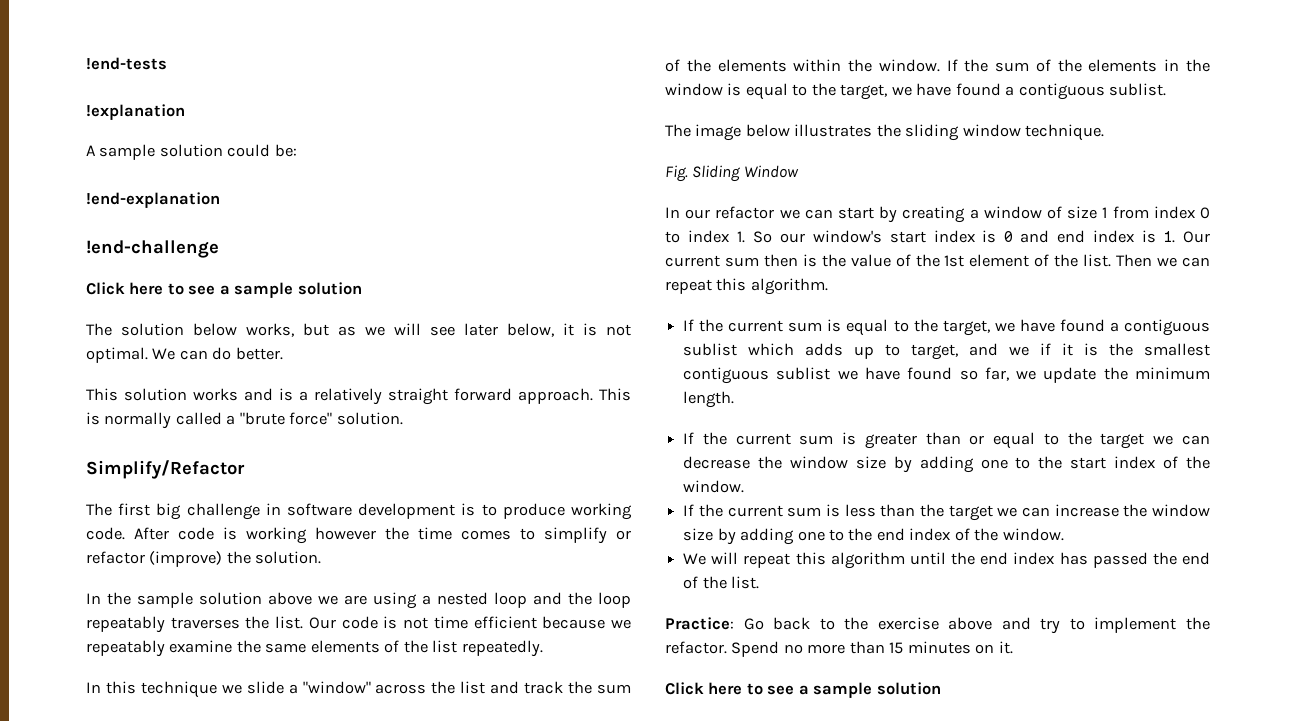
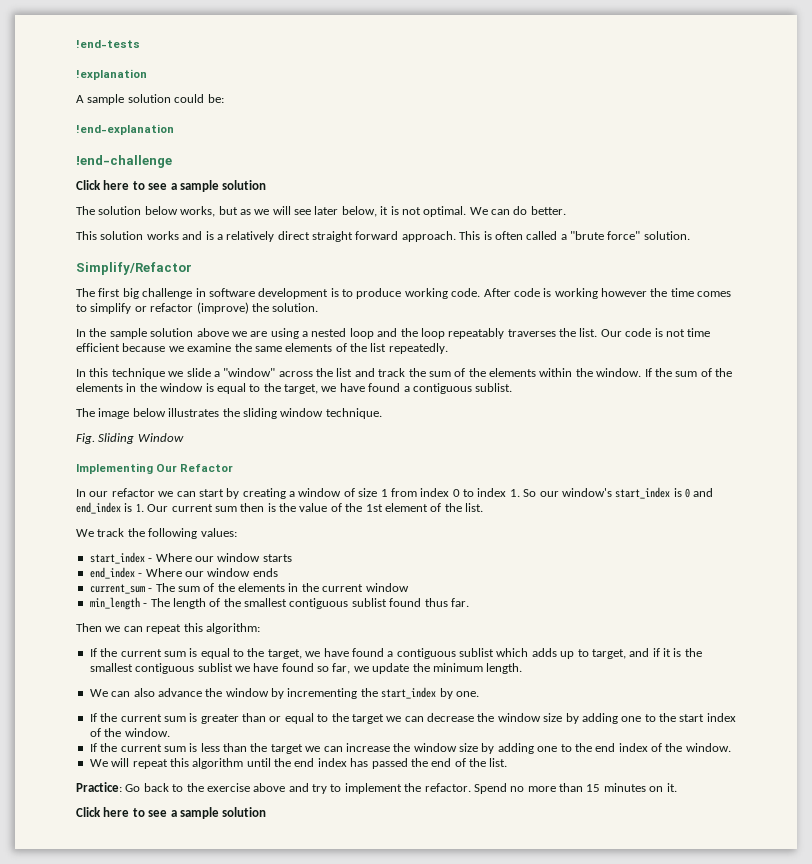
- This solution works and is a relatively straight forward approach.
+ This solution works and is a relatively direct straight forward approach.
- This is normally called a "brute force" solution.
+ This is often called a "brute force" solution.
- Our code is not time efficient because we repeatably examine the same elements of the list repeatedly.
+ Our code is not time efficient because we examine the same elements of the list repeatedly.
+ Implementing Our Refactor
- In our refactor we can start by creating a window of size 1 from index 0 to index 1. So our window's start index is 0 and end index is 1. Our current sum then is the value of the 1st element of the list. Then we can repeat this algorithm.
+ In our refactor we can start by creating a window of size 1 from index 0 to index 1. So our window's start_index is 0 and end_index is 1. Our current sum then is the value of the 1st element of the list.
+ We track the following values:
+ start_index - Where our window starts
+ end_index - Where our window ends
+ current_sum - The sum of the elements in the current window
+ min_length - The length of the smallest contiguous sublist found thus far.
+ Then we can repeat this algorithm:
- If the current sum is equal to the target, we have found a contiguous sublist which adds up to target, and we if it is the smallest contiguous sublist we have found so far, we update the minimum length.
+ If the current sum is equal to the target, we have found a contiguous sublist which adds up to target, and if it is the smallest contiguous sublist we have found so far, we update the minimum length.
+ We can also advance the window by incrementing the start_index by one.

